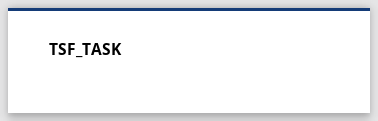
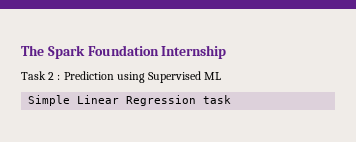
- TSF_TASK
+ The Spark Foundation Internship
+ Task 2 : Prediction using Supervised ML
+ Simple Linear Regression task

